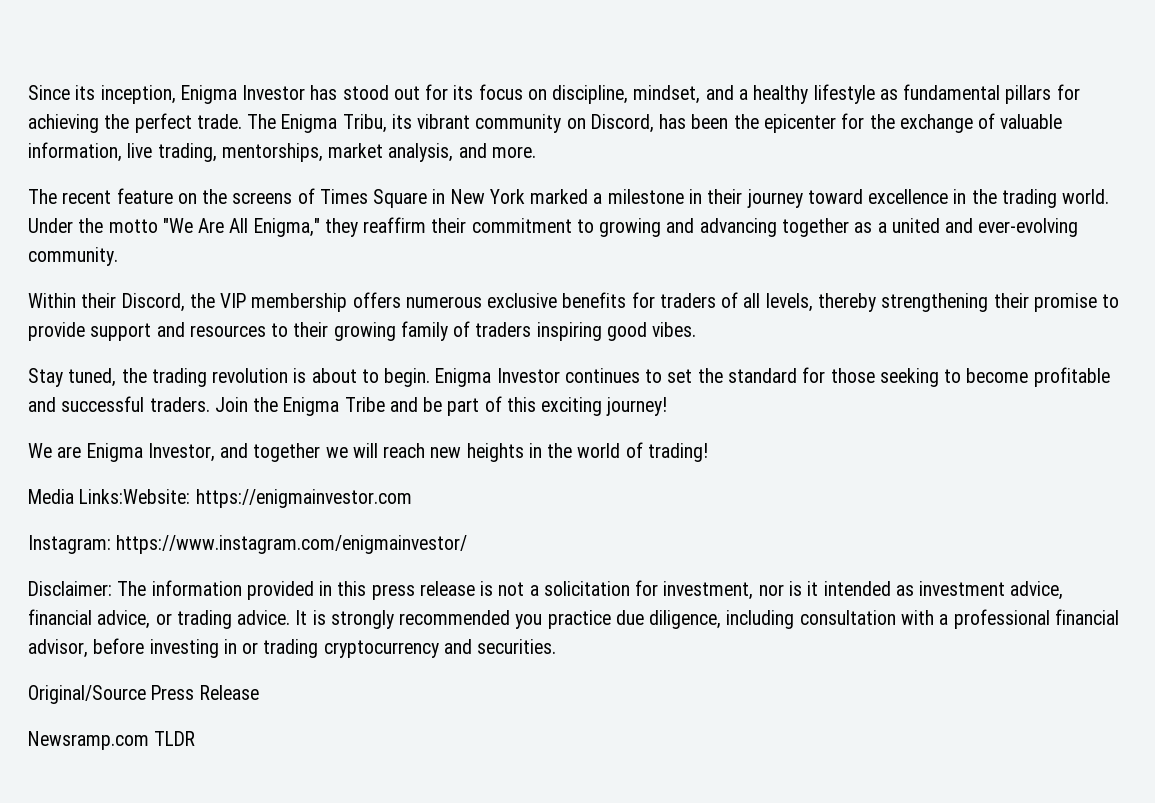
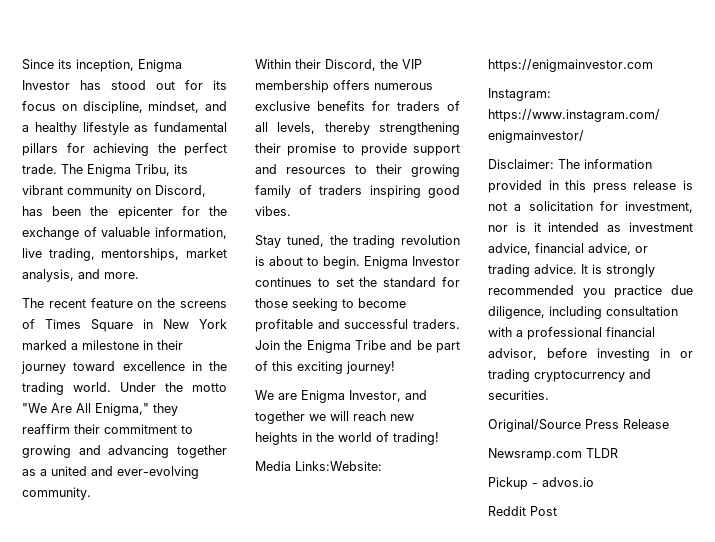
+ Pickup - advos.io
+ Reddit Post

